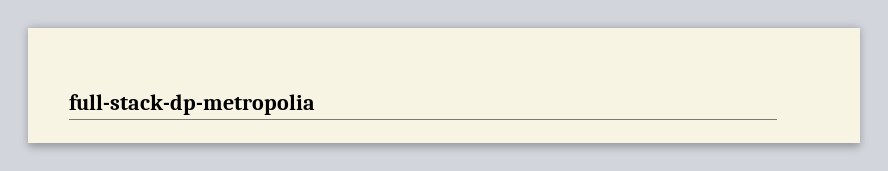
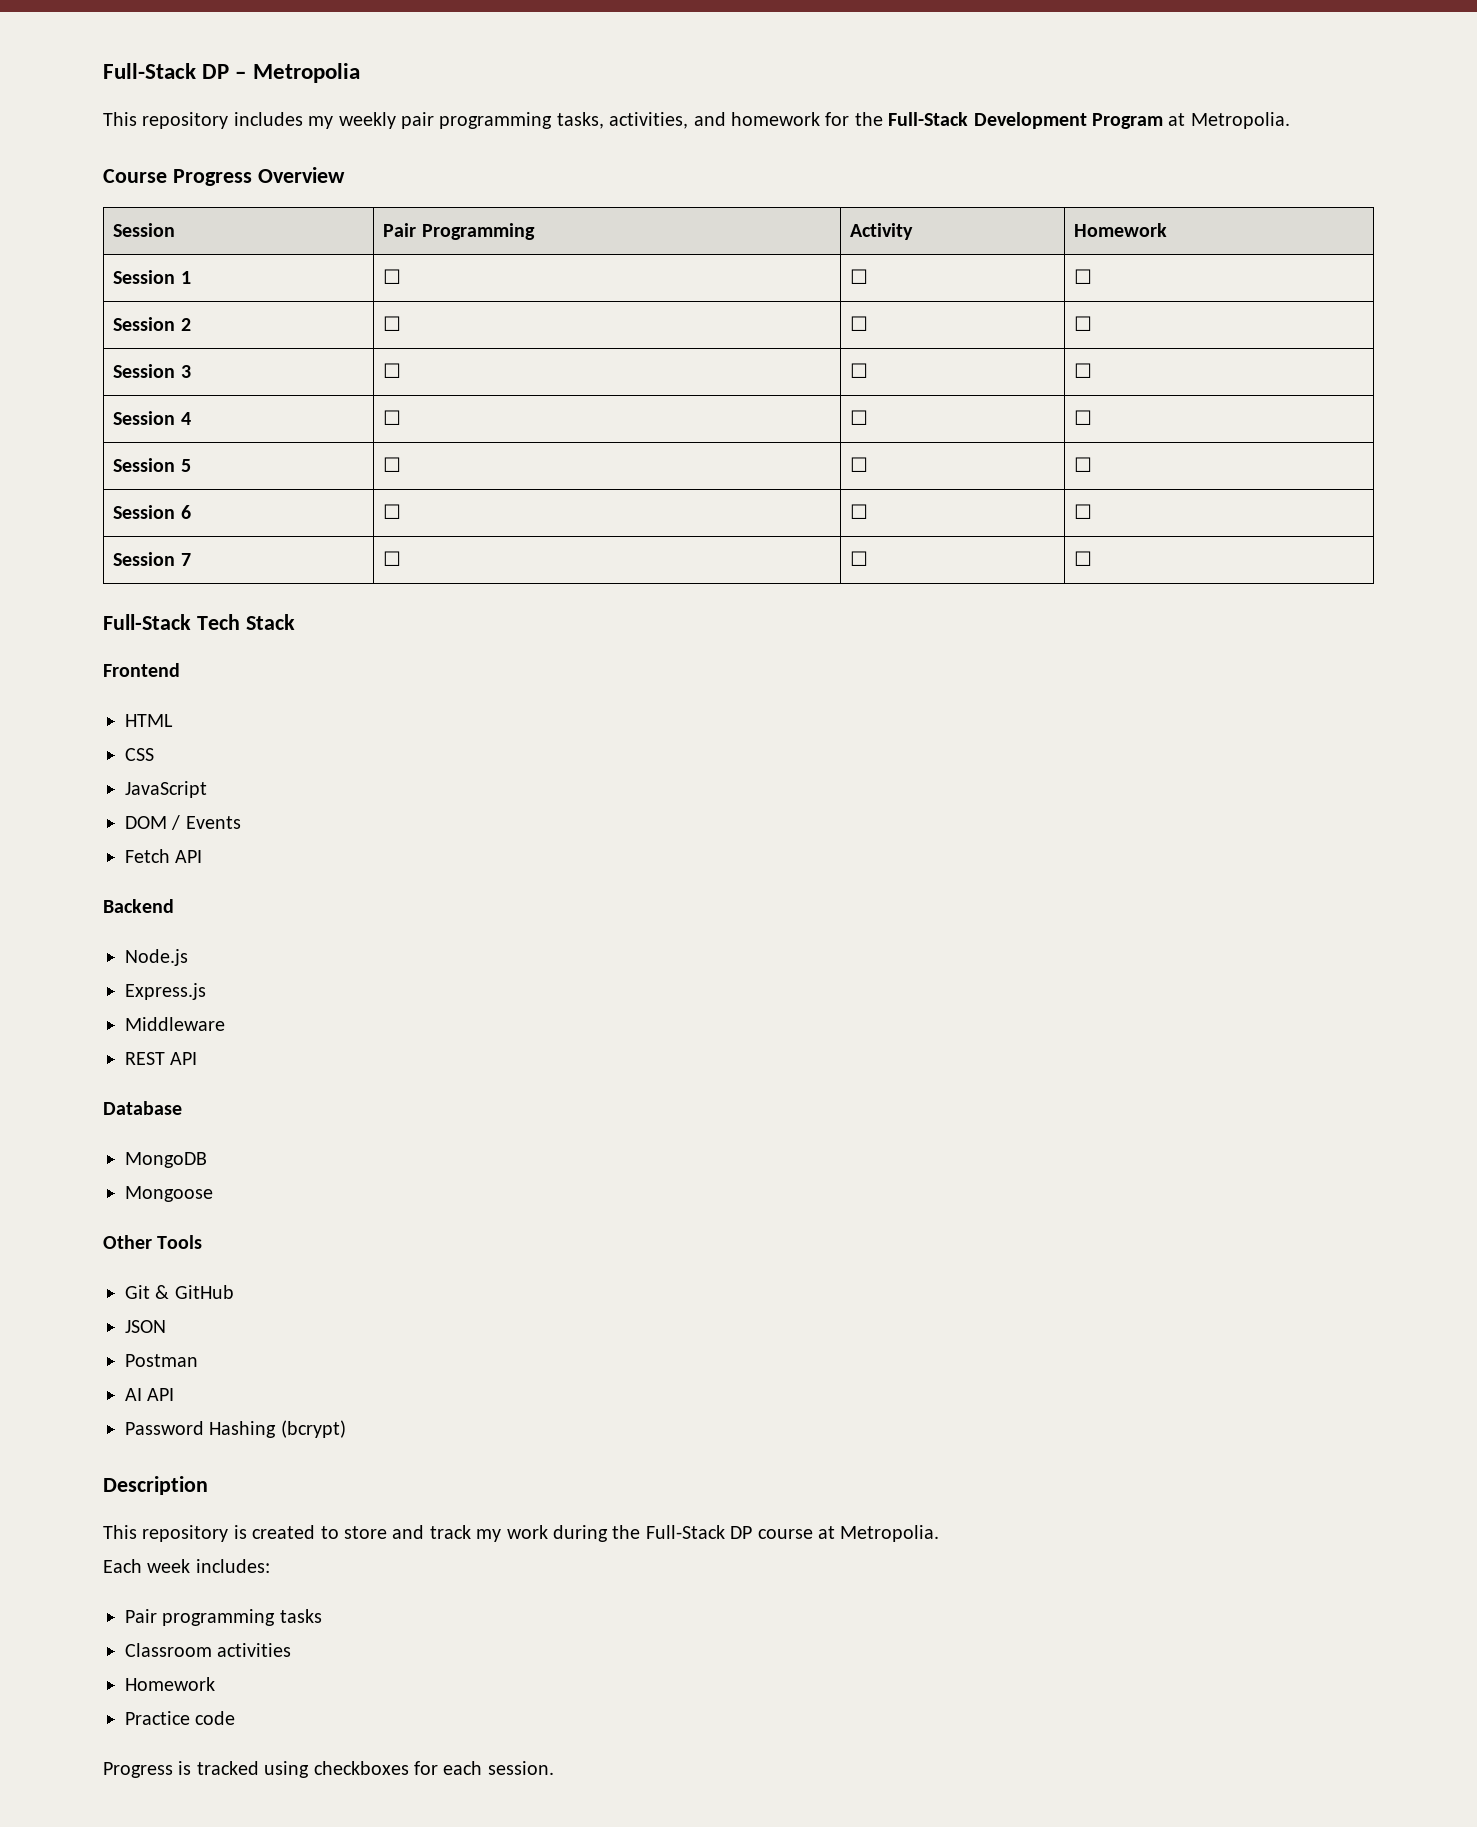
- full-stack-dp-metropolia
+ Full-Stack DP – Metropolia
+ This repository includes my weekly pair programming tasks, activities, and homework for the Full-Stack Development Program at Metropolia.
+ Course Progress Overview
+ Session | Pair Programming | Activity | Homework
+ Session 1 | ☐ | ☐ | ☐
+ Session 2 | ☐ | ☐ | ☐
+ Session 3 | ☐ | ☐ | ☐
+ Session 4 | ☐ | ☐ | ☐
+ Session 5 | ☐ | ☐ | ☐
+ Session 6 | ☐ | ☐ | ☐
+ Session 7 | ☐ | ☐ | ☐
+ Full-Stack Tech Stack
+ Frontend
+ HTML
+ CSS
+ JavaScript
+ DOM / Events
+ Fetch API
+ Backend
+ Node.js
+ Express.js
+ Middleware
+ REST API
+ Database
+ MongoDB
+ Mongoose
+ Other Tools
+ Git & GitHub
+ JSON
+ Postman
+ AI API
+ Password Hashing (bcrypt)
+ Description
+ This repository is created to store and track my work during the Full-Stack DP course at Metropolia.
+ Each week includes:
+ Pair programming tasks
+ Classroom activities
+ Homework
+ Practice code
+ Progress is tracked using checkboxes for each session.

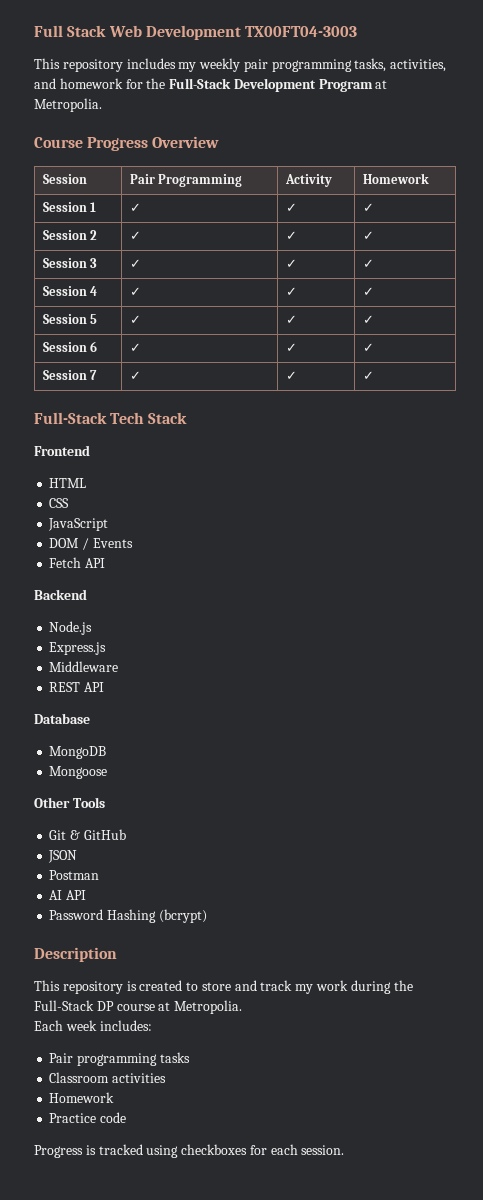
- Full-Stack DP – Metropolia
+ Full Stack Web Development TX00FT04-3003
- Session 1 | ☐ | ☐ | ☐
+ Session 1 | ✓ | ✓ | ✓
- Session 2 | ☐ | ☐ | ☐
+ Session 2 | ✓ | ✓ | ✓
- Session 3 | ☐ | ☐ | ☐
+ Session 3 | ✓ | ✓ | ✓
- Session 4 | ☐ | ☐ | ☐
+ Session 4 | ✓ | ✓ | ✓
- Session 5 | ☐ | ☐ | ☐
+ Session 5 | ✓ | ✓ | ✓
- Session 6 | ☐ | ☐ | ☐
+ Session 6 | ✓ | ✓ | ✓
- Session 7 | ☐ | ☐ | ☐
+ Session 7 | ✓ | ✓ | ✓

